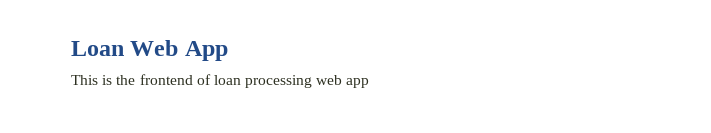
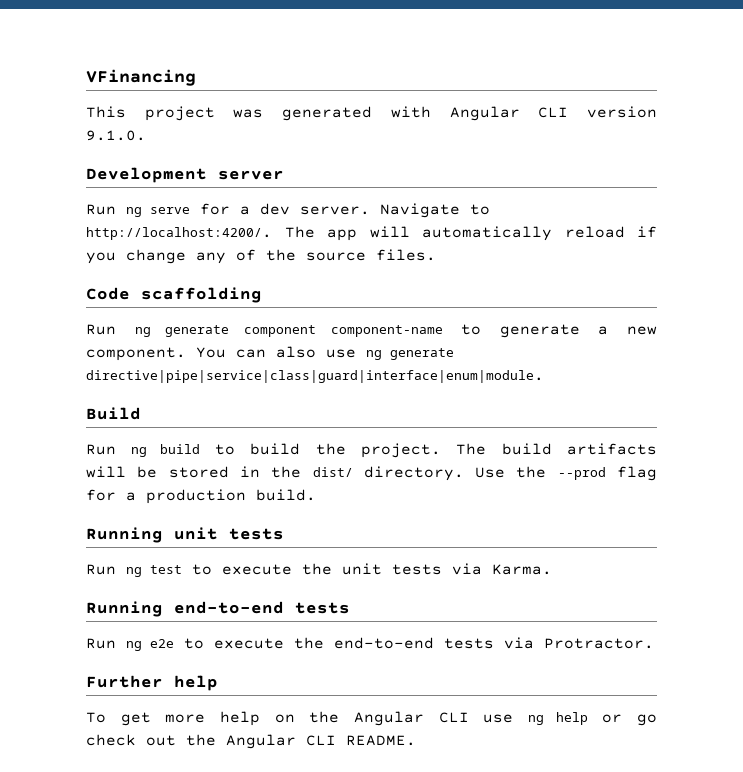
- Loan Web App
- This is the frontend of loan processing web app
+ VFinancing
+ This project was generated with Angular CLI version 9.1.0.
+ Development server
+ Run ng serve for a dev server. Navigate to http://localhost:4200/. The app will automatically reload if you change any of the source files.
+ Code scaffolding
+ Run ng generate component component-name to generate a new component. You can also use ng generate directive|pipe|service|class|guard|interface|enum|module.
+ Build
+ Run ng build to build the project. The build artifacts will be stored in the dist/ directory. Use the --prod flag for a production build.
+ Running unit tests
+ Run ng test to execute the unit tests via Karma.
+ Running end-to-end tests
+ Run ng e2e to execute the end-to-end tests via Protractor.
+ Further help
+ To get more help on the Angular CLI use ng help or go check out the Angular CLI README.

